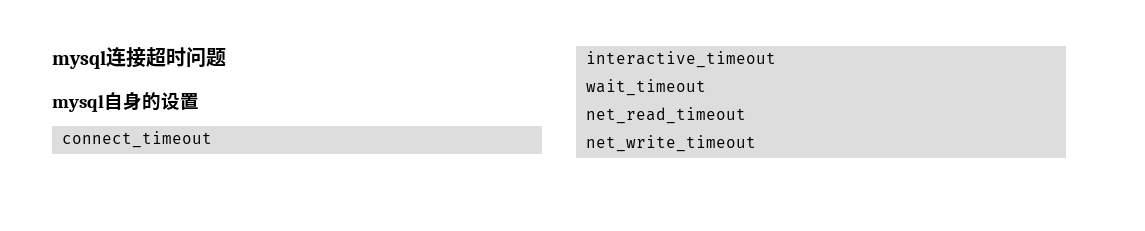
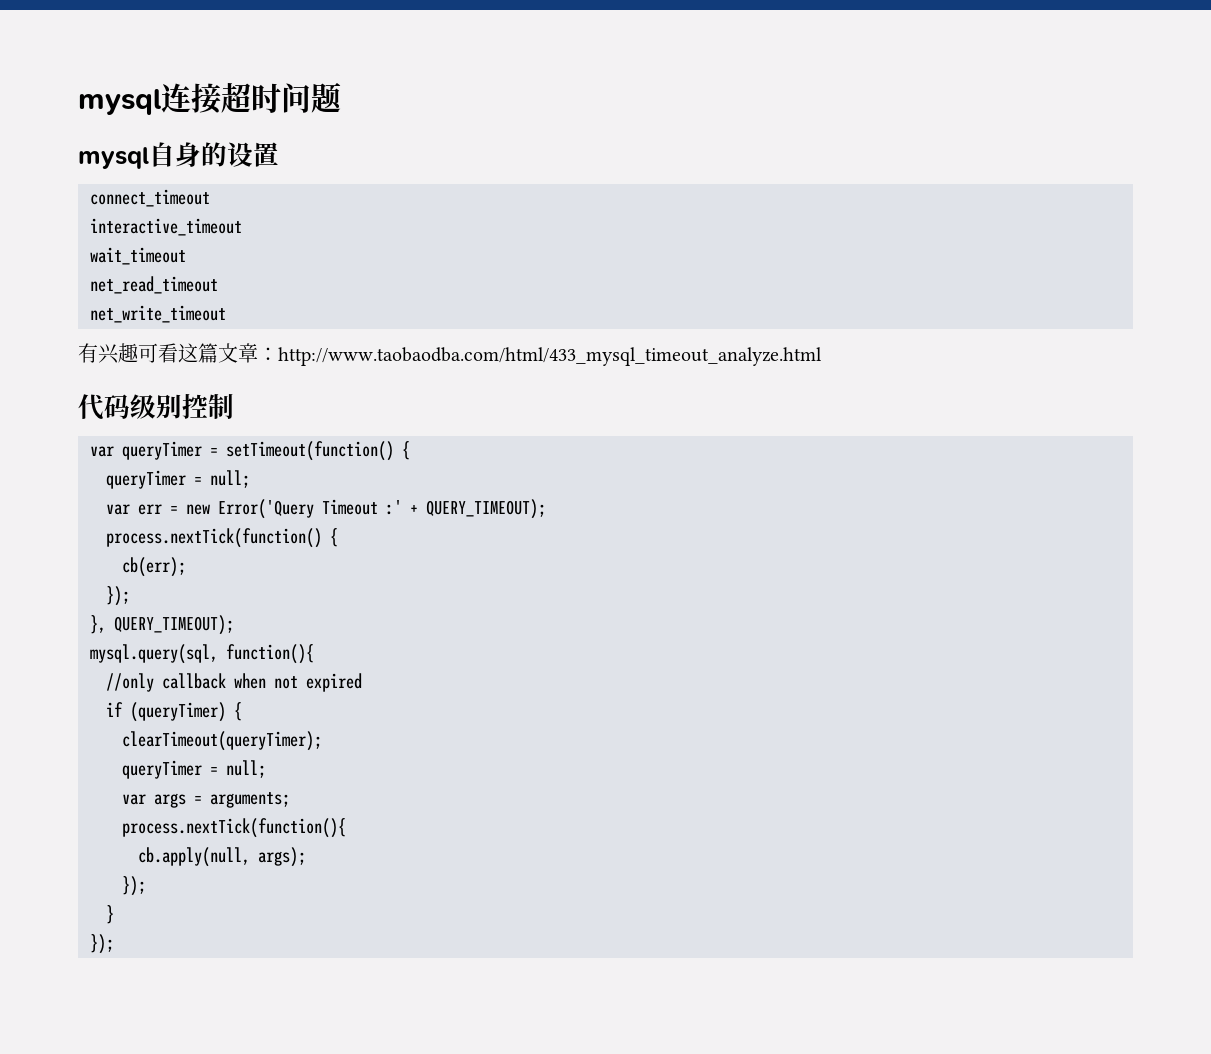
+ 有兴趣可看这篇文章：http://www.taobaodba.com/html/433_mysql_timeout_analyze.html
+ 代码级别控制
+ var queryTimer = setTimeout(function() {
+ queryTimer = null;
+ var err = new Error('Query Timeout :' + QUERY_TIMEOUT);
+ process.nextTick(function() {
+ cb(err);
+ });
+ }, QUERY_TIMEOUT);
+ mysql.query(sql, function(){
+ //only callback when not expired
+ if (queryTimer) {
+ clearTimeout(queryTimer);
+ queryTimer = null;
+ var args = arguments;
+ process.nextTick(function(){
+ cb.apply(null, args);
+ });
+ }
+ });

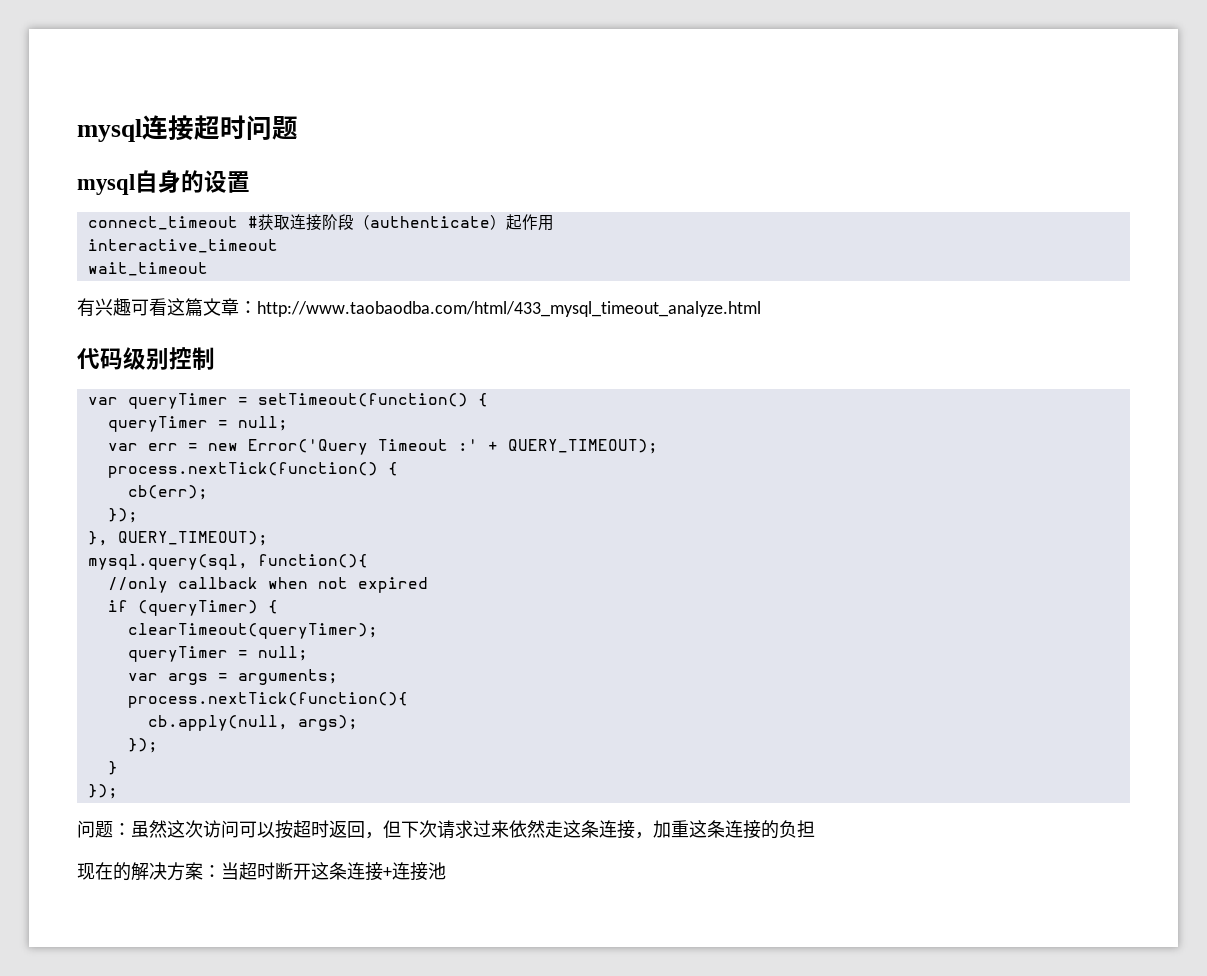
- connect_timeout
+ connect_timeout #获取连接阶段（authenticate）起作用
- net_read_timeout
- net_write_timeout
+ 问题：虽然这次访问可以按超时返回，但下次请求过来依然走这条连接，加重这条连接的负担
+ 现在的解决方案：当超时断开这条连接+连接池

